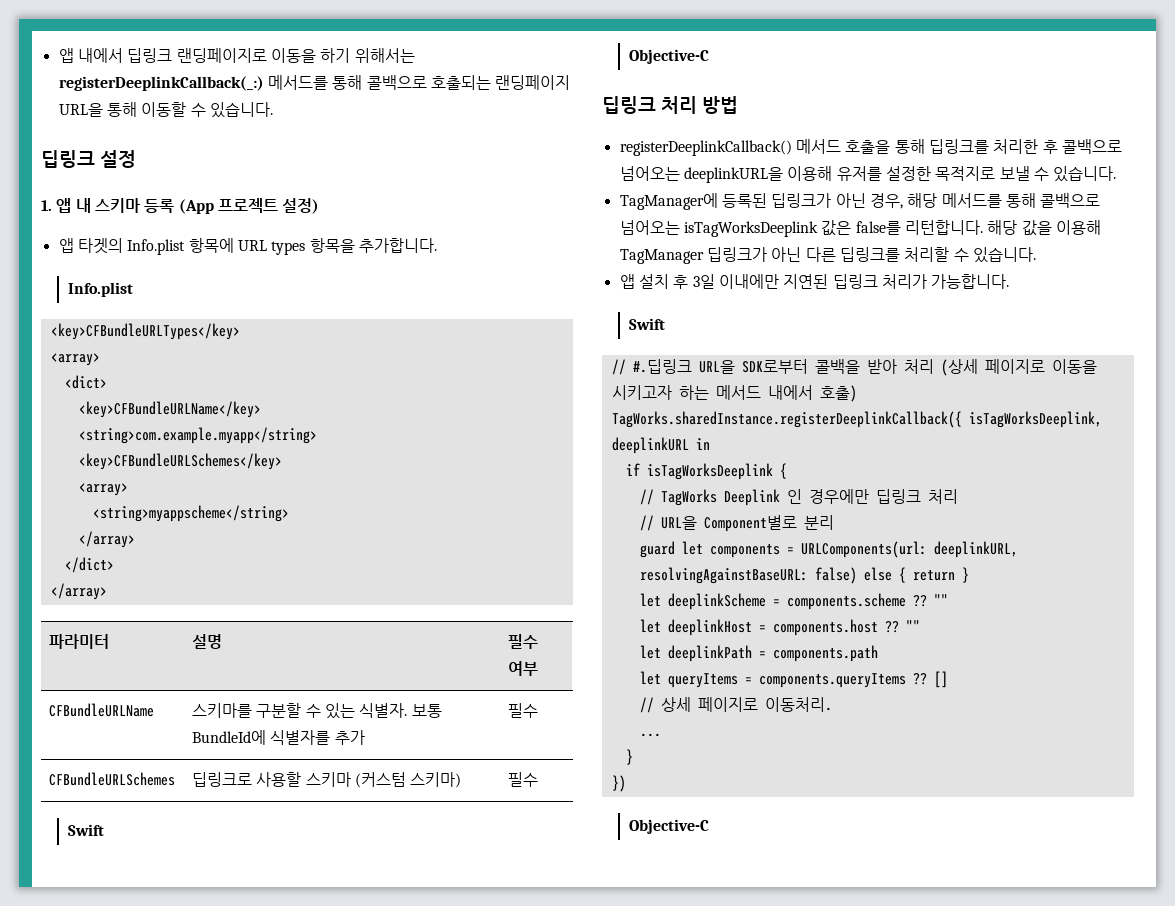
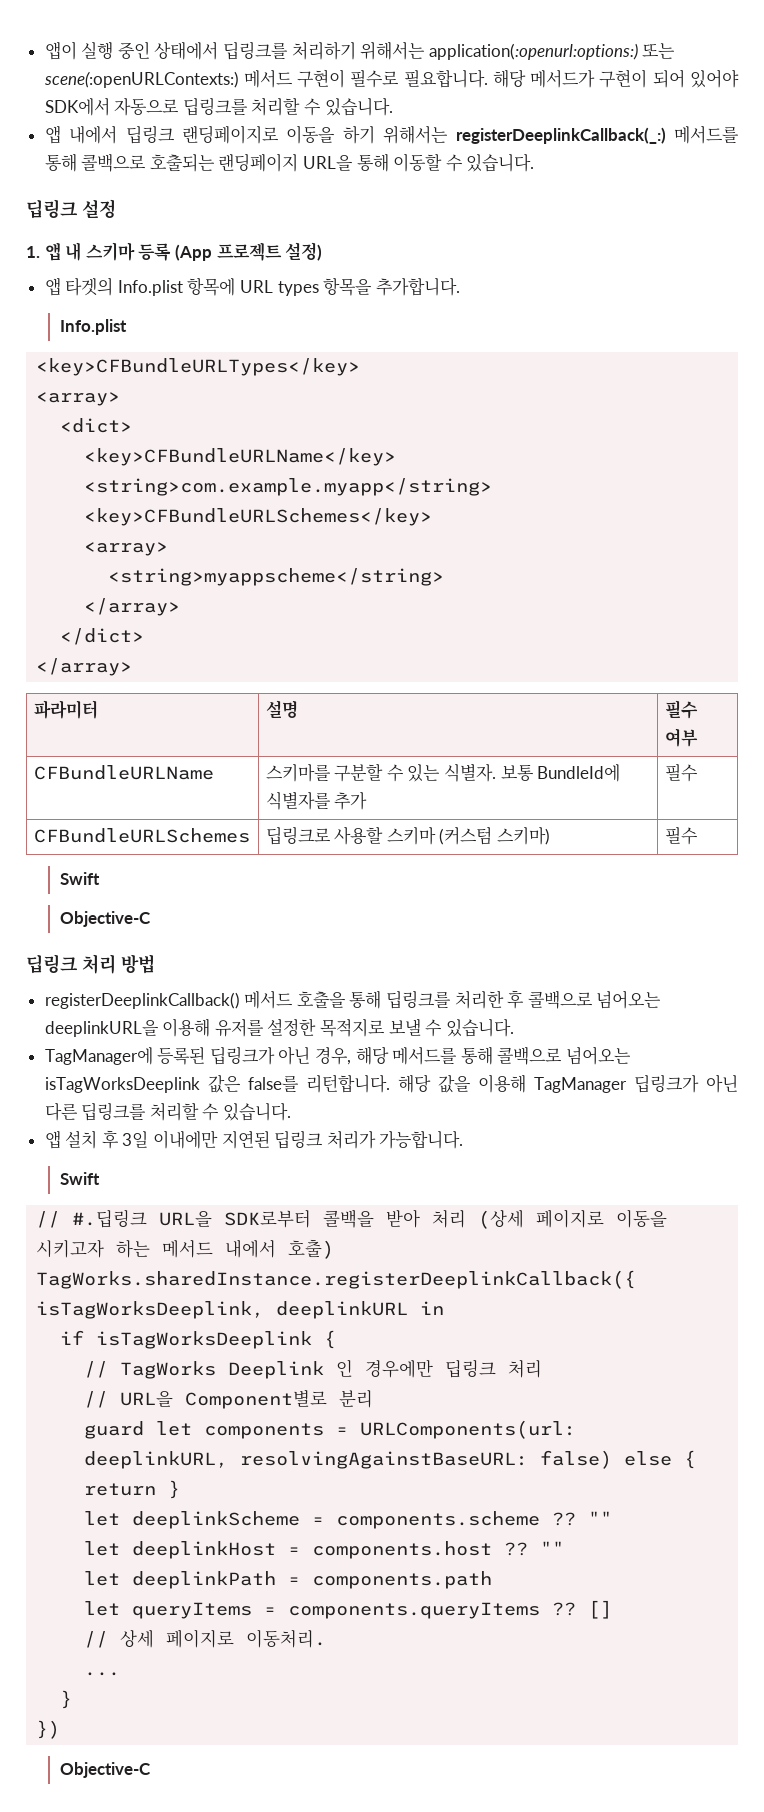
+ 앱이 실행 중인 상태에서 딥링크를 처리하기 위해서는 application(:openurl:options:) 또는 scene(:openURLContexts:) 메서드 구현이 필수로 필요합니다. 해당 메서드가 구현이 되어 있어야 SDK에서 자동으로 딥링크를 처리할 수 있습니다.

